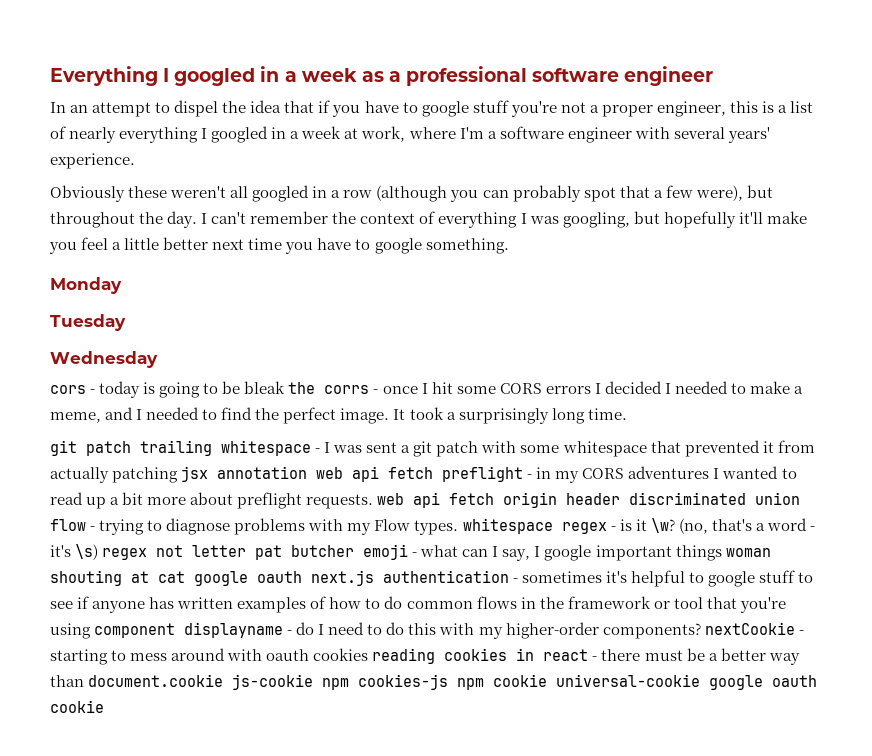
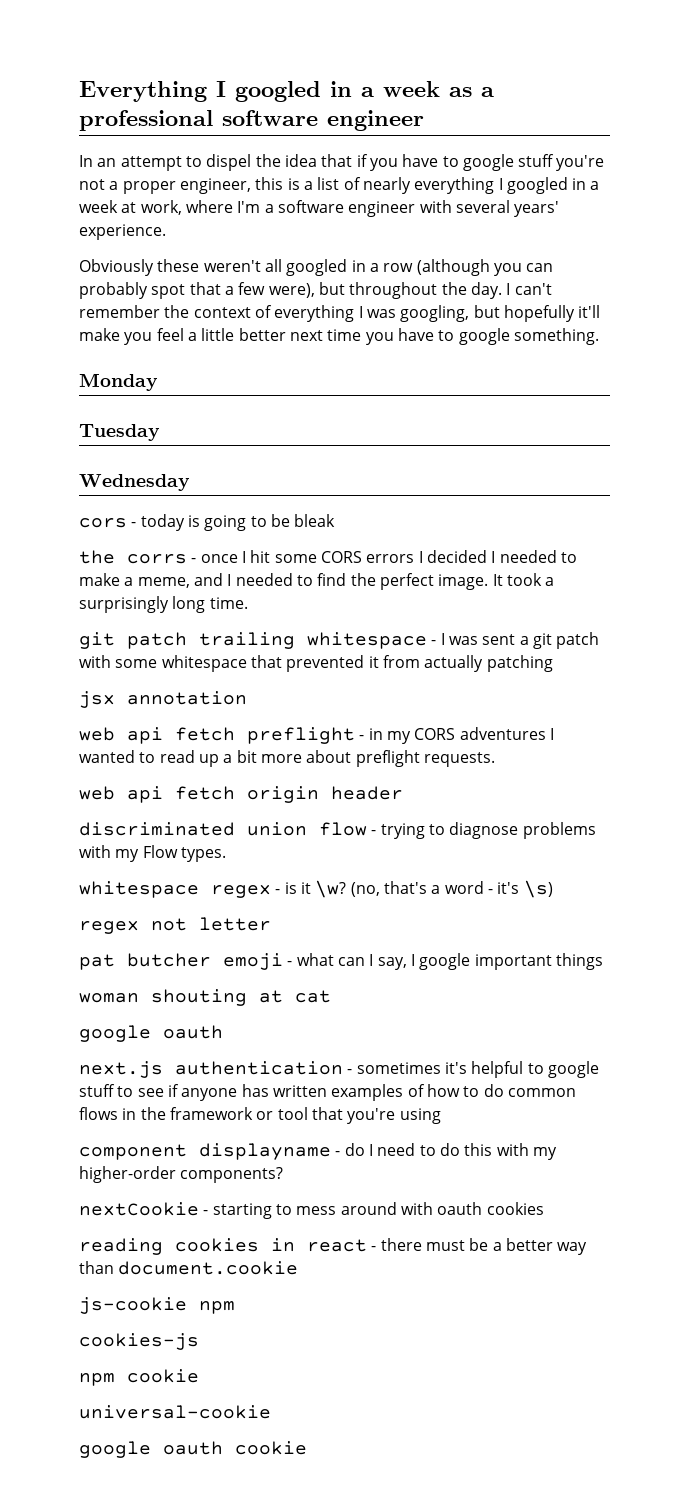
- cors - today is going to be bleak the corrs - once I hit some CORS errors I decided I needed to make a meme, and I needed to find the perfect image.
+ cors - today is going to be bleak
+ the corrs - once I hit some CORS errors I decided I needed to make a meme, and I needed to find the perfect image.
- git patch trailing whitespace - I was sent a git patch with some whitespace that prevented it from actually patching jsx annotation web api fetch preflight - in my CORS adventures I wanted to read up a bit more about preflight requests. web api fetch origin header discriminated union flow - trying to diagnose problems with my Flow types. whitespace regex - is it \w?
+ git patch trailing whitespace - I was sent a git patch with some whitespace that prevented it from actually patching
+ jsx annotation
+ web api fetch preflight - in my CORS adventures I wanted to read up a bit more about preflight requests.
+ web api fetch origin header
+ discriminated union flow - trying to diagnose problems with my Flow types.
+ whitespace regex - is it \w?
- (no, that's a word - it's \s) regex not letter pat butcher emoji - what can I say, I google important things woman shouting at cat google oauth next.js authentication - sometimes it's helpful to google stuff to see if anyone has written examples of how to do common flows in the framework or tool that you're using component displayname - do I need to do this with my higher-order components? nextCookie - starting to mess around with oauth cookies reading cookies in react - there must be a better way than document.cookie js-cookie npm cookies-js npm cookie universal-cookie google oauth cookie
+ (no, that's a word - it's \s)
+ regex not letter
+ pat butcher emoji - what can I say, I google important things
+ woman shouting at cat
+ google oauth
+ next.js authentication - sometimes it's helpful to google stuff to see if anyone has written examples of how to do common flows in the framework or tool that you're using
+ component displayname - do I need to do this with my higher-order components?
+ nextCookie - starting to mess around with oauth cookies
+ reading cookies in react - there must be a better way than document.cookie
+ js-cookie npm
+ cookies-js
+ npm cookie
+ universal-cookie
+ google oauth cookie

